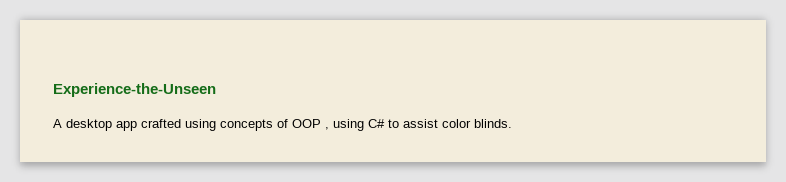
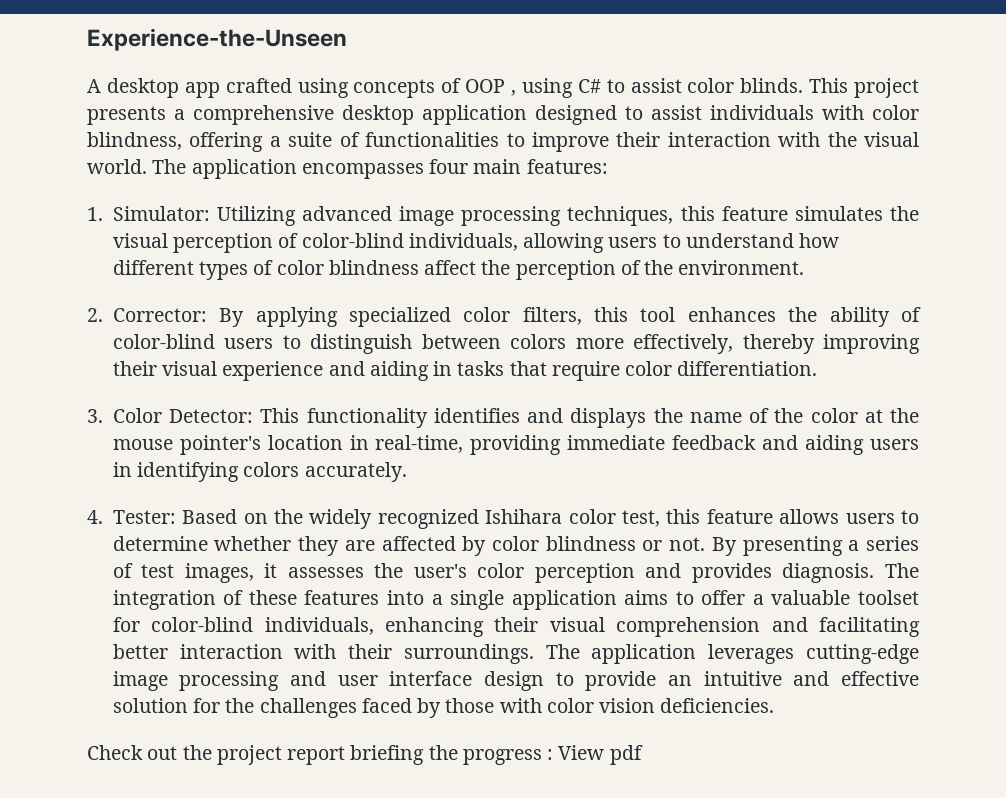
+ This project presents a comprehensive desktop application designed to assist individuals with color blindness, offering a suite of functionalities to improve their interaction with the visual world. The application encompasses four main features:
+ 1. Simulator: Utilizing advanced image processing techniques, this feature simulates the visual perception of color-blind individuals, allowing users to understand how different types of color blindness affect the perception of the environment.
+ 2. Corrector: By applying specialized color filters, this tool enhances the ability of color-blind users to distinguish between colors more effectively, thereby improving their visual experience and aiding in tasks that require color differentiation.
+ 3. Color Detector: This functionality identifies and displays the name of the color at the mouse pointer's location in real-time, providing immediate feedback and aiding users in identifying colors accurately.
+ 4. Tester: Based on the widely recognized Ishihara color test, this feature allows users to determine whether they are affected by color blindness or not. By presenting a series of test images, it assesses the user's color perception and provides diagnosis. The integration of these features into a single application aims to offer a valuable toolset for color-blind individuals, enhancing their visual comprehension and facilitating better interaction with their surroundings. The application leverages cutting-edge image processing and user interface design to provide an intuitive and effective solution for the challenges faced by those with color vision deficiencies.
+ Check out the project report briefing the progress : View pdf

